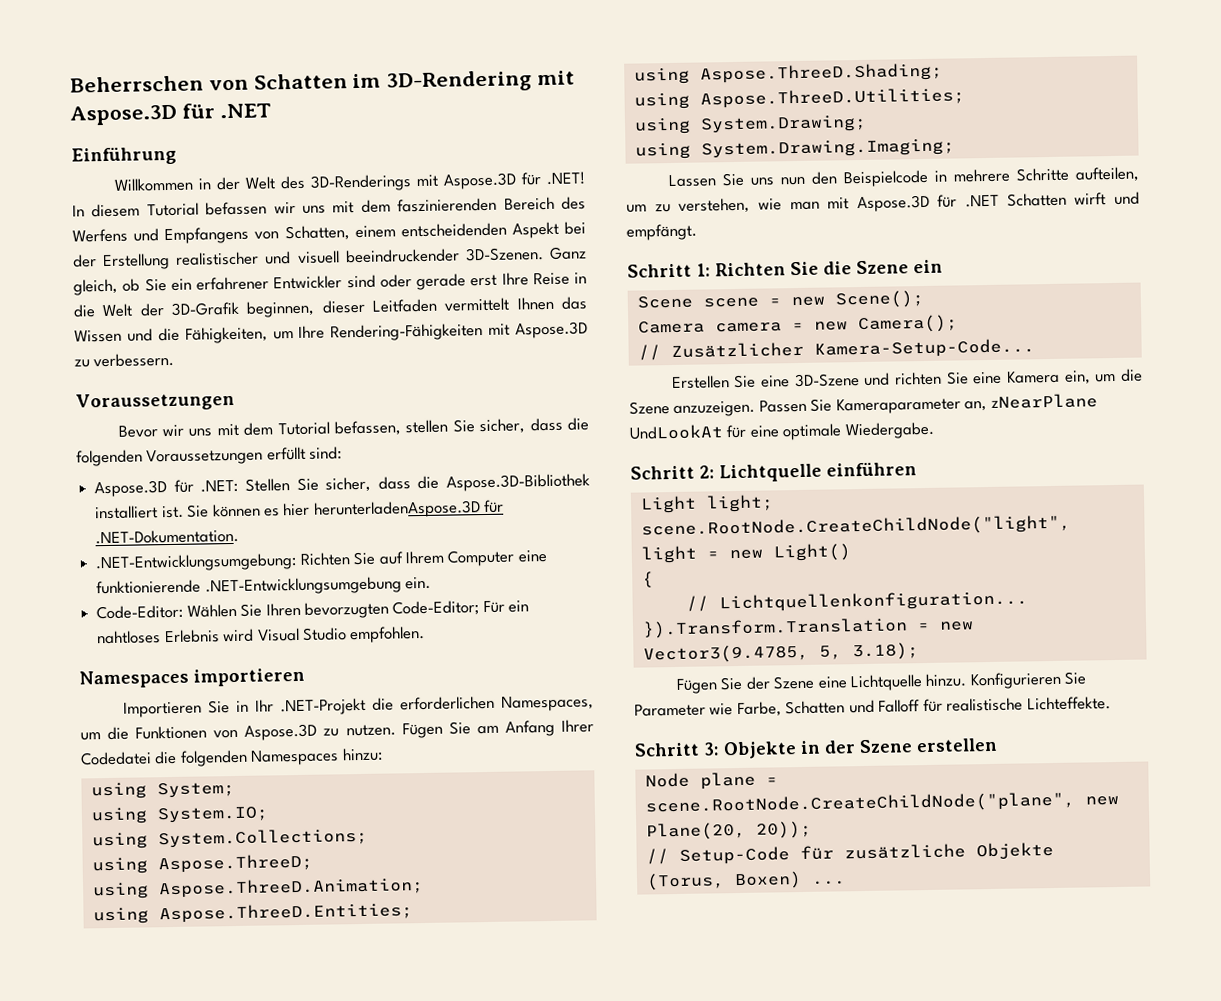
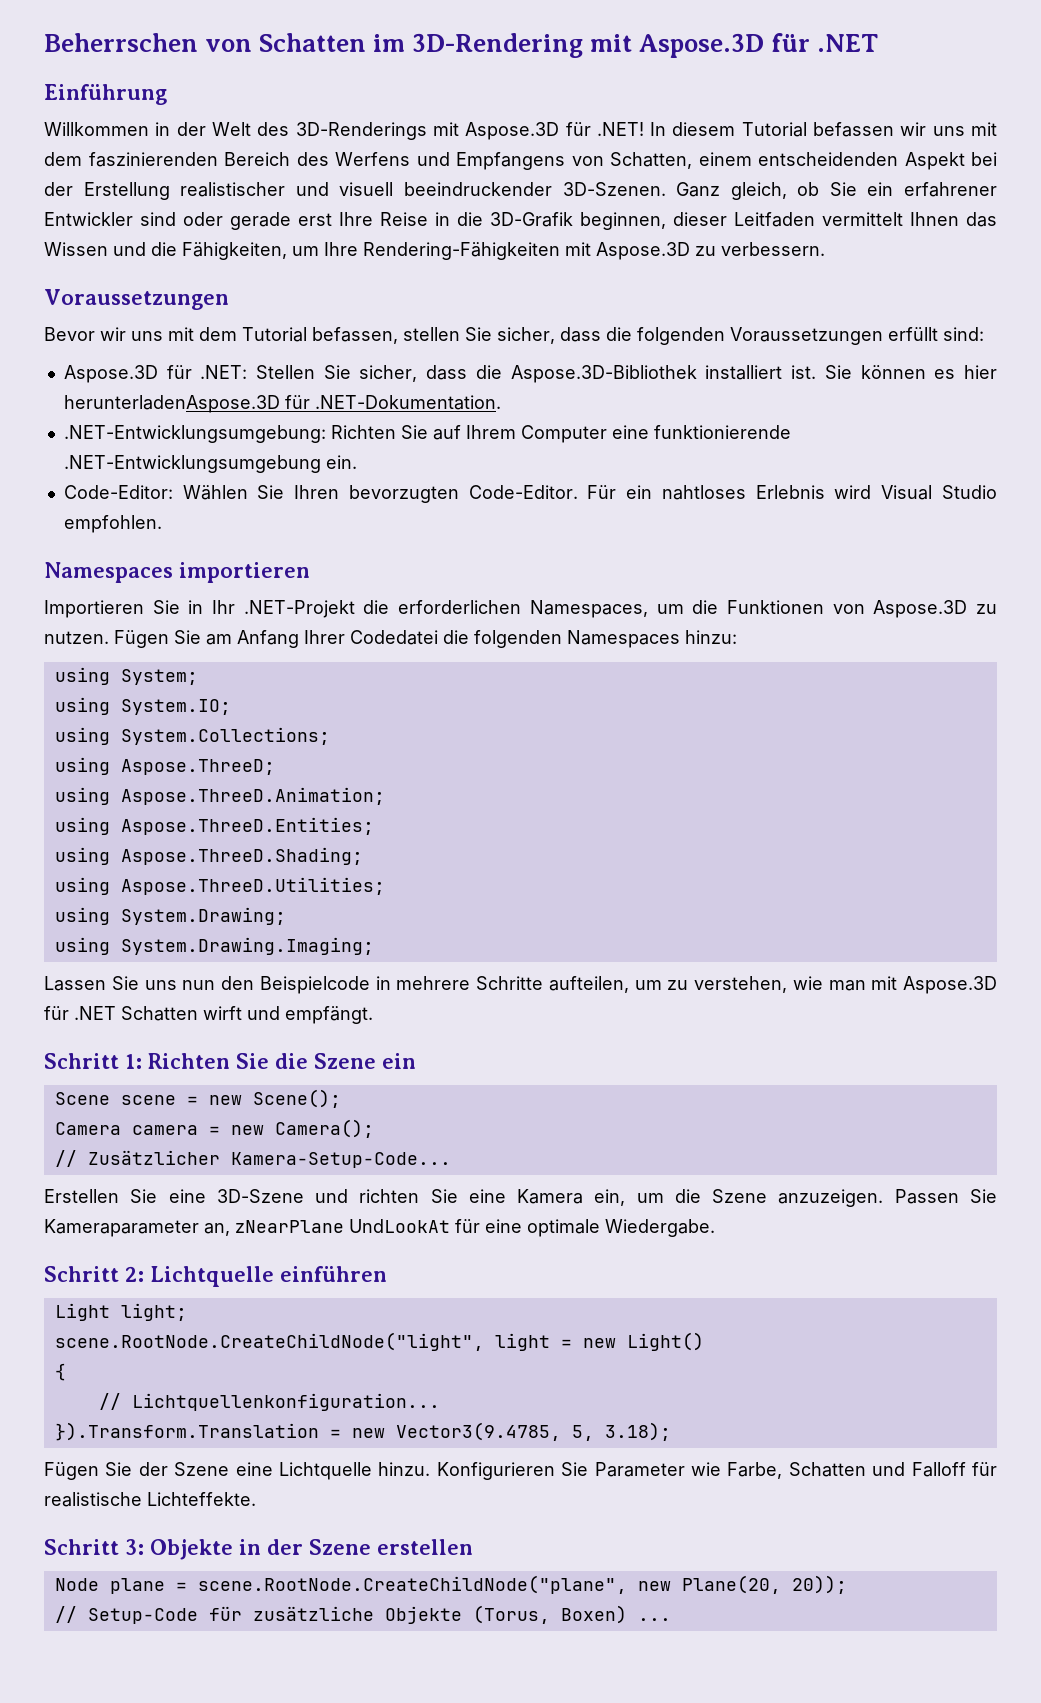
- Ganz gleich, ob Sie ein erfahrener Entwickler sind oder gerade erst Ihre Reise in die Welt der 3D-Grafik beginnen, dieser Leitfaden vermittelt Ihnen das Wissen und die Fähigkeiten, um Ihre Rendering-Fähigkeiten mit Aspose.3D zu verbessern.
+ Ganz gleich, ob Sie ein erfahrener Entwickler sind oder gerade erst Ihre Reise in die 3D-Grafik beginnen, dieser Leitfaden vermittelt Ihnen das Wissen und die Fähigkeiten, um Ihre Rendering-Fähigkeiten mit Aspose.3D zu verbessern.
- Code-Editor: Wählen Sie Ihren bevorzugten Code-Editor; Für ein nahtloses Erlebnis wird Visual Studio empfohlen.
+ Code-Editor: Wählen Sie Ihren bevorzugten Code-Editor. Für ein nahtloses Erlebnis wird Visual Studio empfohlen.

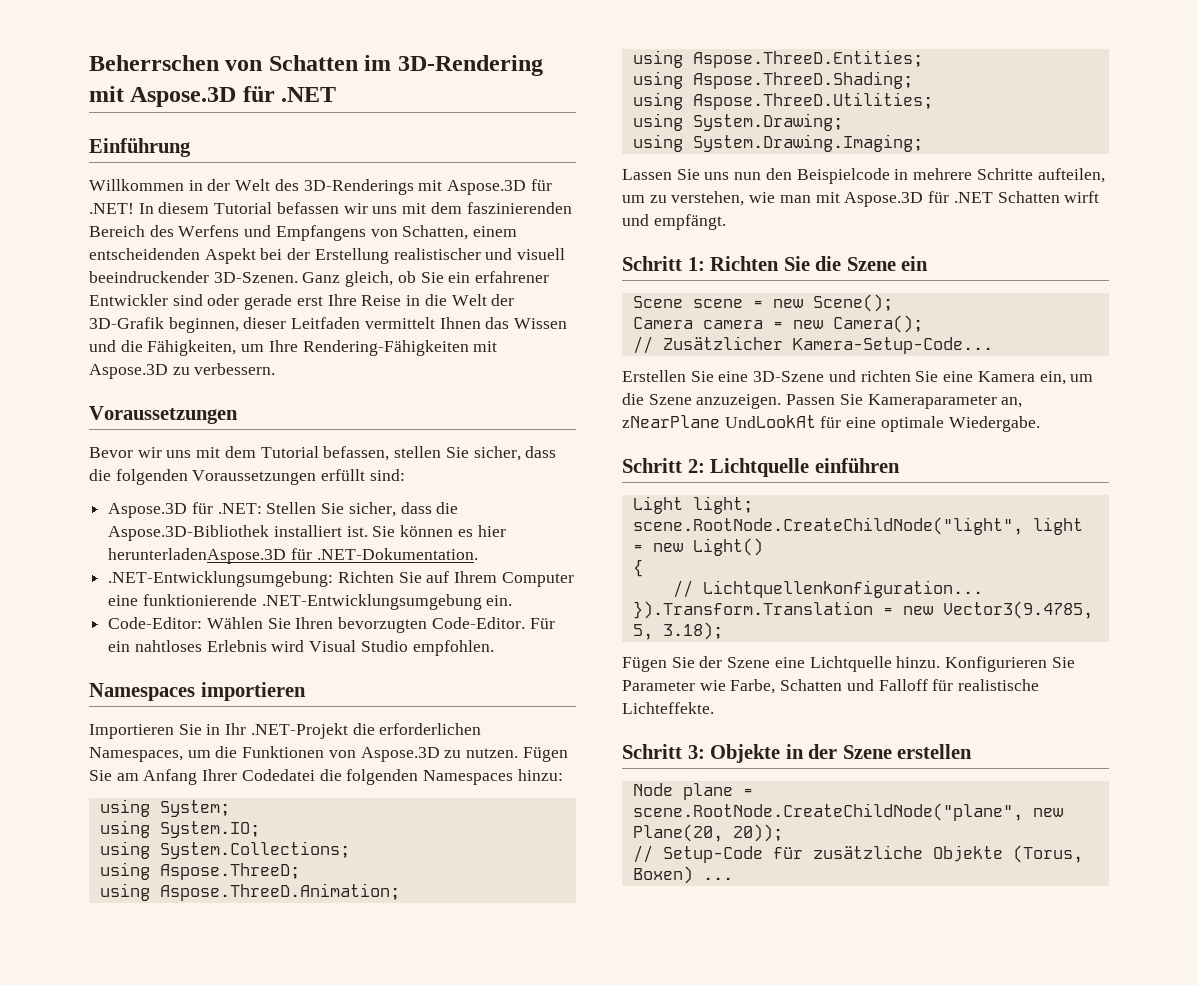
- Ganz gleich, ob Sie ein erfahrener Entwickler sind oder gerade erst Ihre Reise in die 3D-Grafik beginnen, dieser Leitfaden vermittelt Ihnen das Wissen und die Fähigkeiten, um Ihre Rendering-Fähigkeiten mit Aspose.3D zu verbessern.
+ Ganz gleich, ob Sie ein erfahrener Entwickler sind oder gerade erst Ihre Reise in die Welt der 3D-Grafik beginnen, dieser Leitfaden vermittelt Ihnen das Wissen und die Fähigkeiten, um Ihre Rendering-Fähigkeiten mit Aspose.3D zu verbessern.

